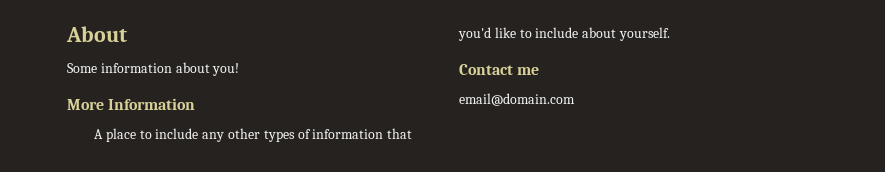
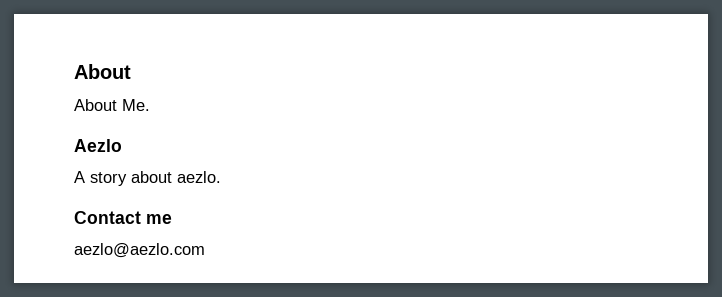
- Some information about you!
- More Information
- A place to include any other types of information that you'd like to include about yourself.
+ About Me.
+ Aezlo
+ A story about aezlo.
- email@domain.com
+ aezlo@aezlo.com

